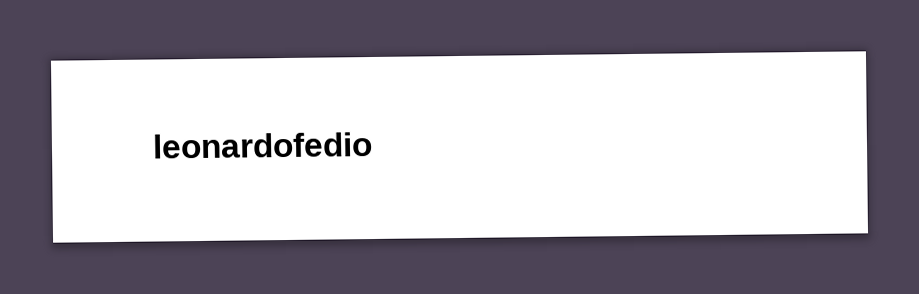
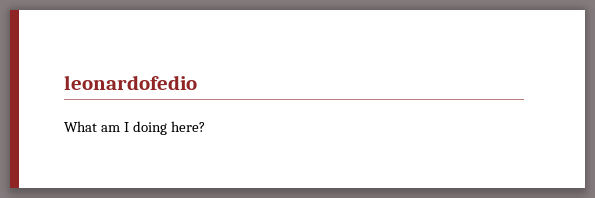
+ What am I doing here?

